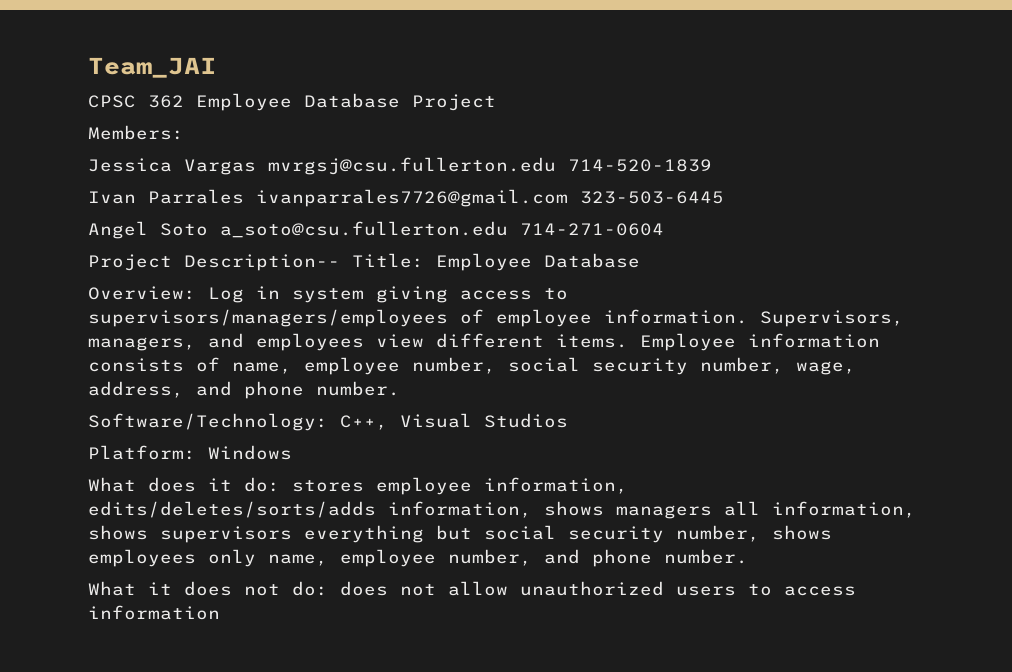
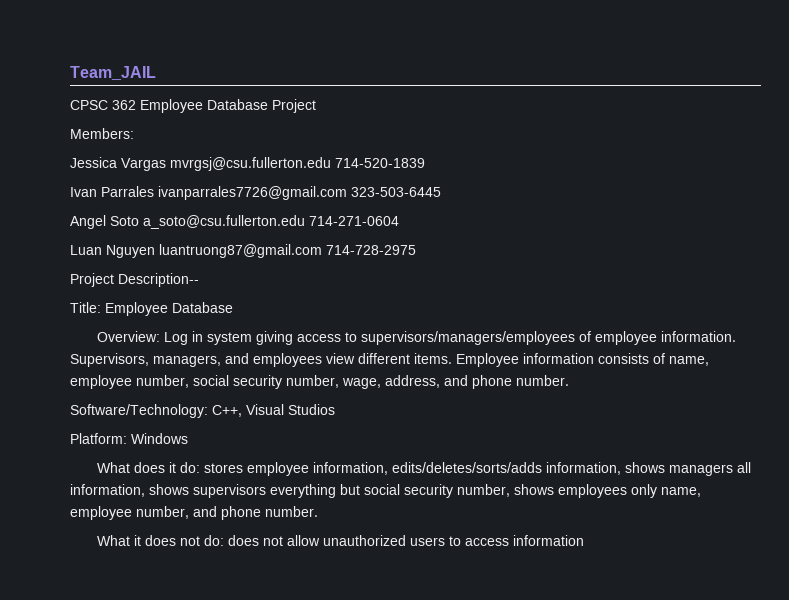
- Team_JAI
+ Team_JAIL
+ Luan Nguyen luantruong87@gmail.com 714-728-2975
- Project Description-- Title: Employee Database
+ Project Description--
+ Title: Employee Database

